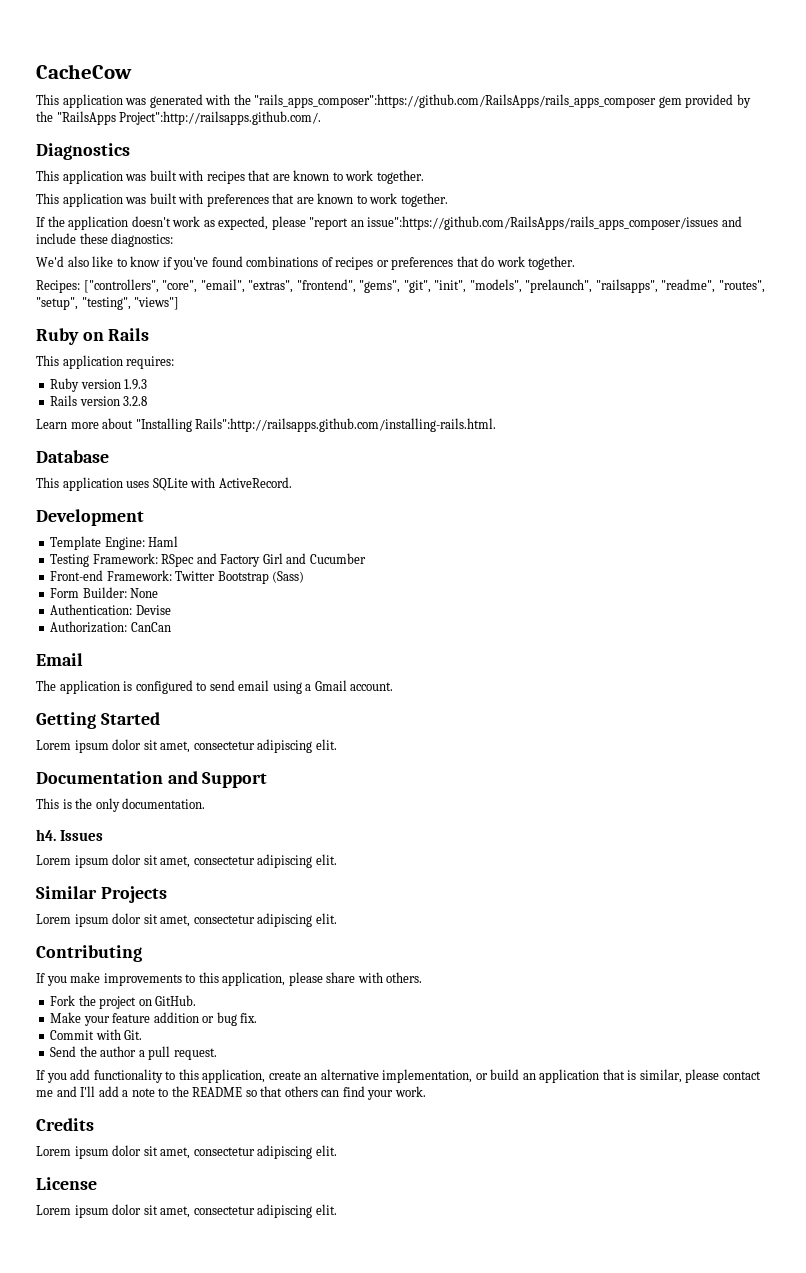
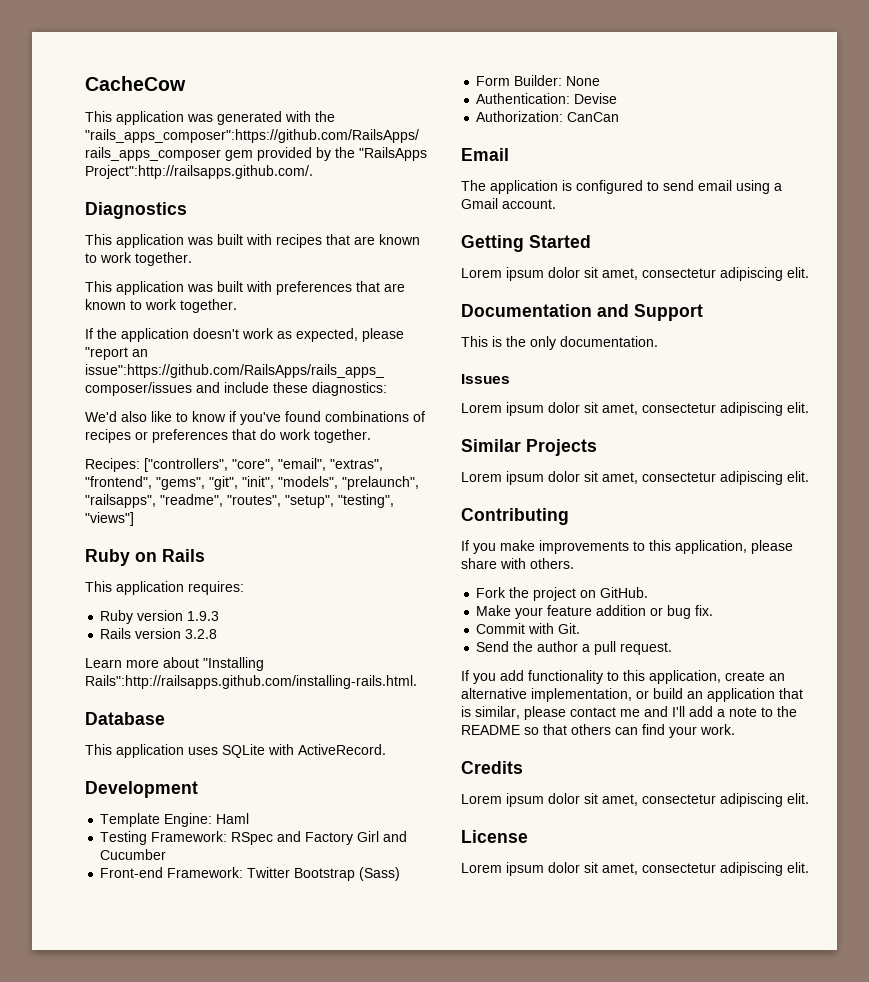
- h4.

